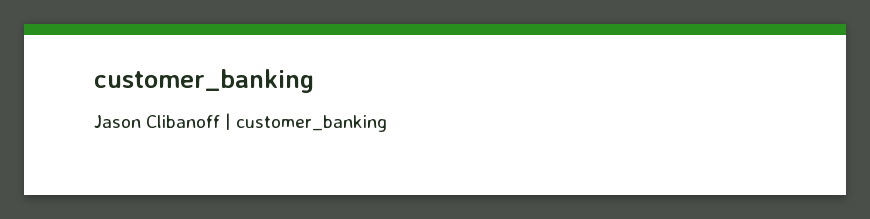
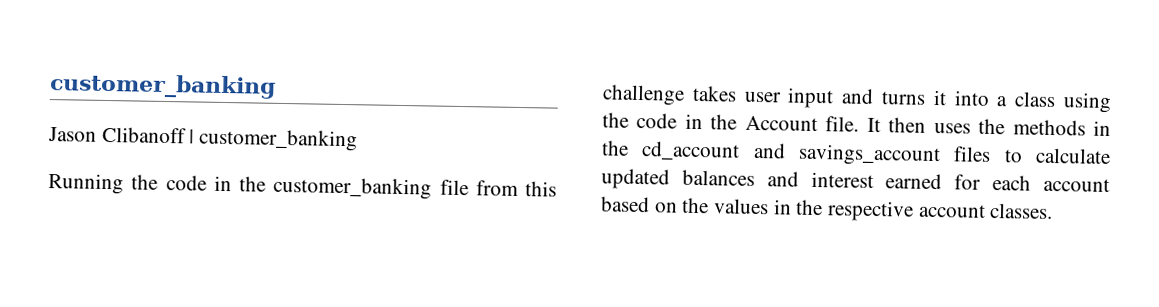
+ Running the code in the customer_banking file from this challenge takes user input and turns it into a class using the code in the Account file. It then uses the methods in the cd_account and savings_account files to calculate updated balances and interest earned for each account based on the values in the respective account classes.

